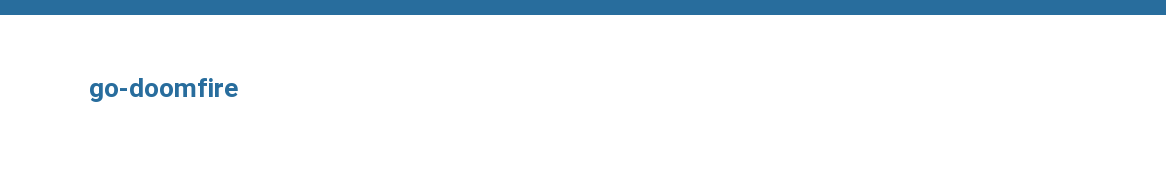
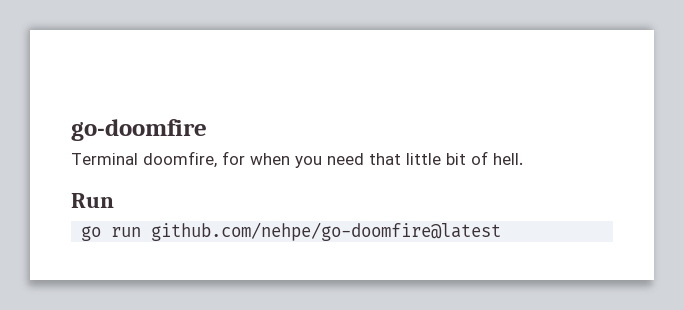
+ Terminal doomfire, for when you need that little bit of hell.
+ Run
+ go run github.com/nehpe/go-doomfire@latest

